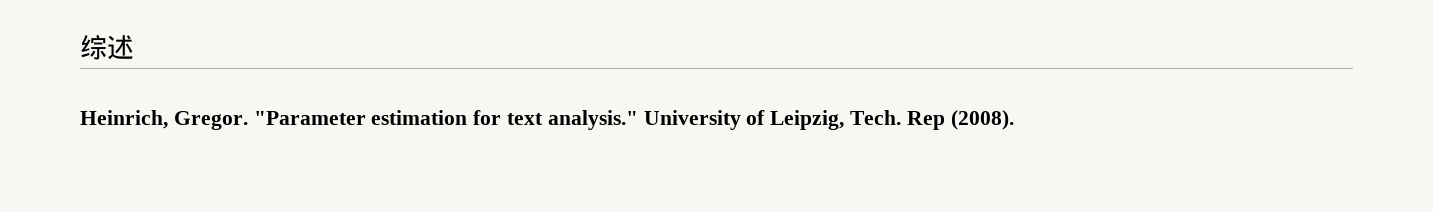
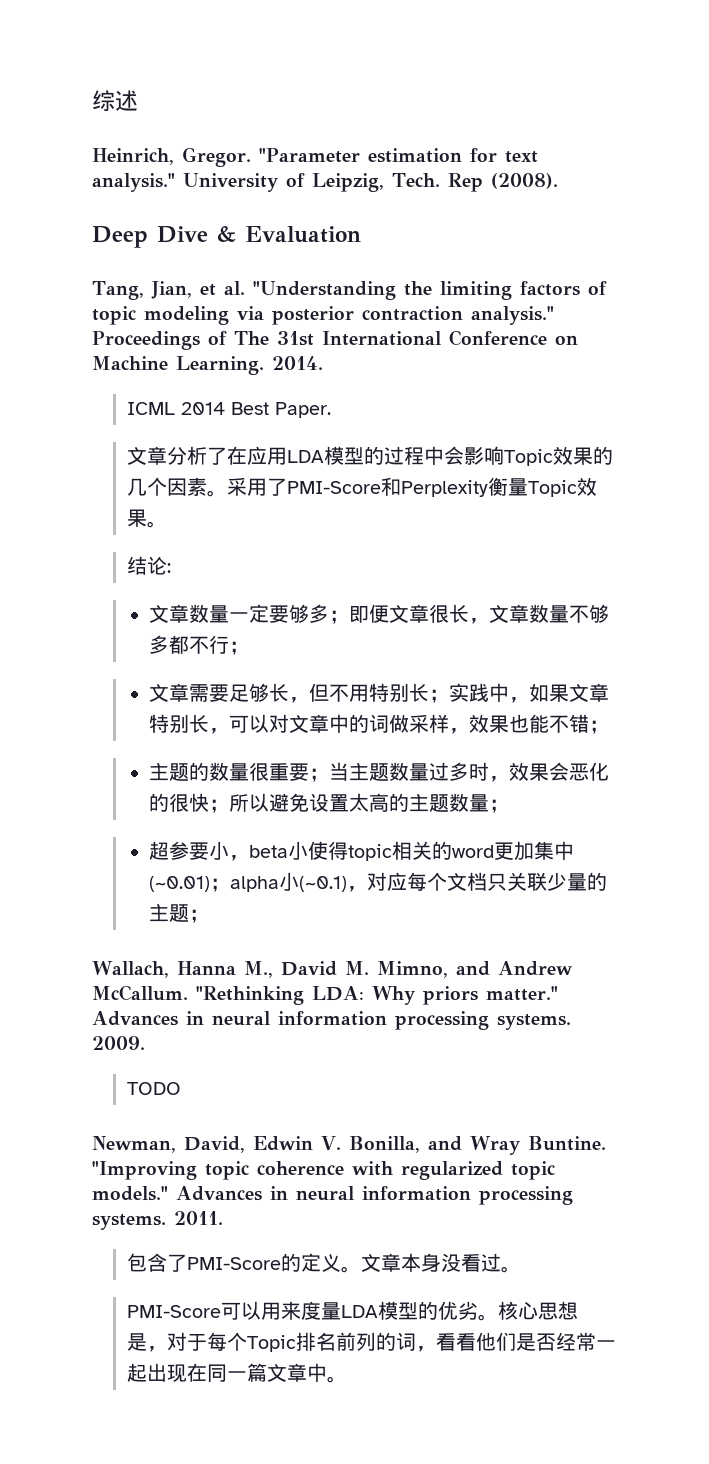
+ Deep Dive & Evaluation
+ Tang, Jian, et al. "Understanding the limiting factors of topic modeling via posterior contraction analysis." Proceedings of The 31st International Conference on Machine Learning. 2014.
+ ICML 2014 Best Paper.
+ 文章分析了在应用LDA模型的过程中会影响Topic效果的几个因素。采用了PMI-Score和Perplexity衡量Topic效果。
+ 结论:
+ 文章数量一定要够多；即便文章很长，文章数量不够多都不行；
+ 文章需要足够长，但不用特别长；实践中，如果文章特别长，可以对文章中的词做采样，效果也能不错；
+ 主题的数量很重要；当主题数量过多时，效果会恶化的很快；所以避免设置太高的主题数量；
+ 超参要小，beta小使得topic相关的word更加集中(~0.01)；alpha小(~0.1)，对应每个文档只关联少量的主题；
+ Wallach, Hanna M., David M. Mimno, and Andrew McCallum. "Rethinking LDA: Why priors matter." Advances in neural information processing systems. 2009.
+ TODO
+ Newman, David, Edwin V. Bonilla, and Wray Buntine. "Improving topic coherence with regularized topic models." Advances in neural information processing systems. 2011.
+ 包含了PMI-Score的定义。文章本身没看过。
+ PMI-Score可以用来度量LDA模型的优劣。核心思想是，对于每个Topic排名前列的词，看看他们是否经常一起出现在同一篇文章中。

